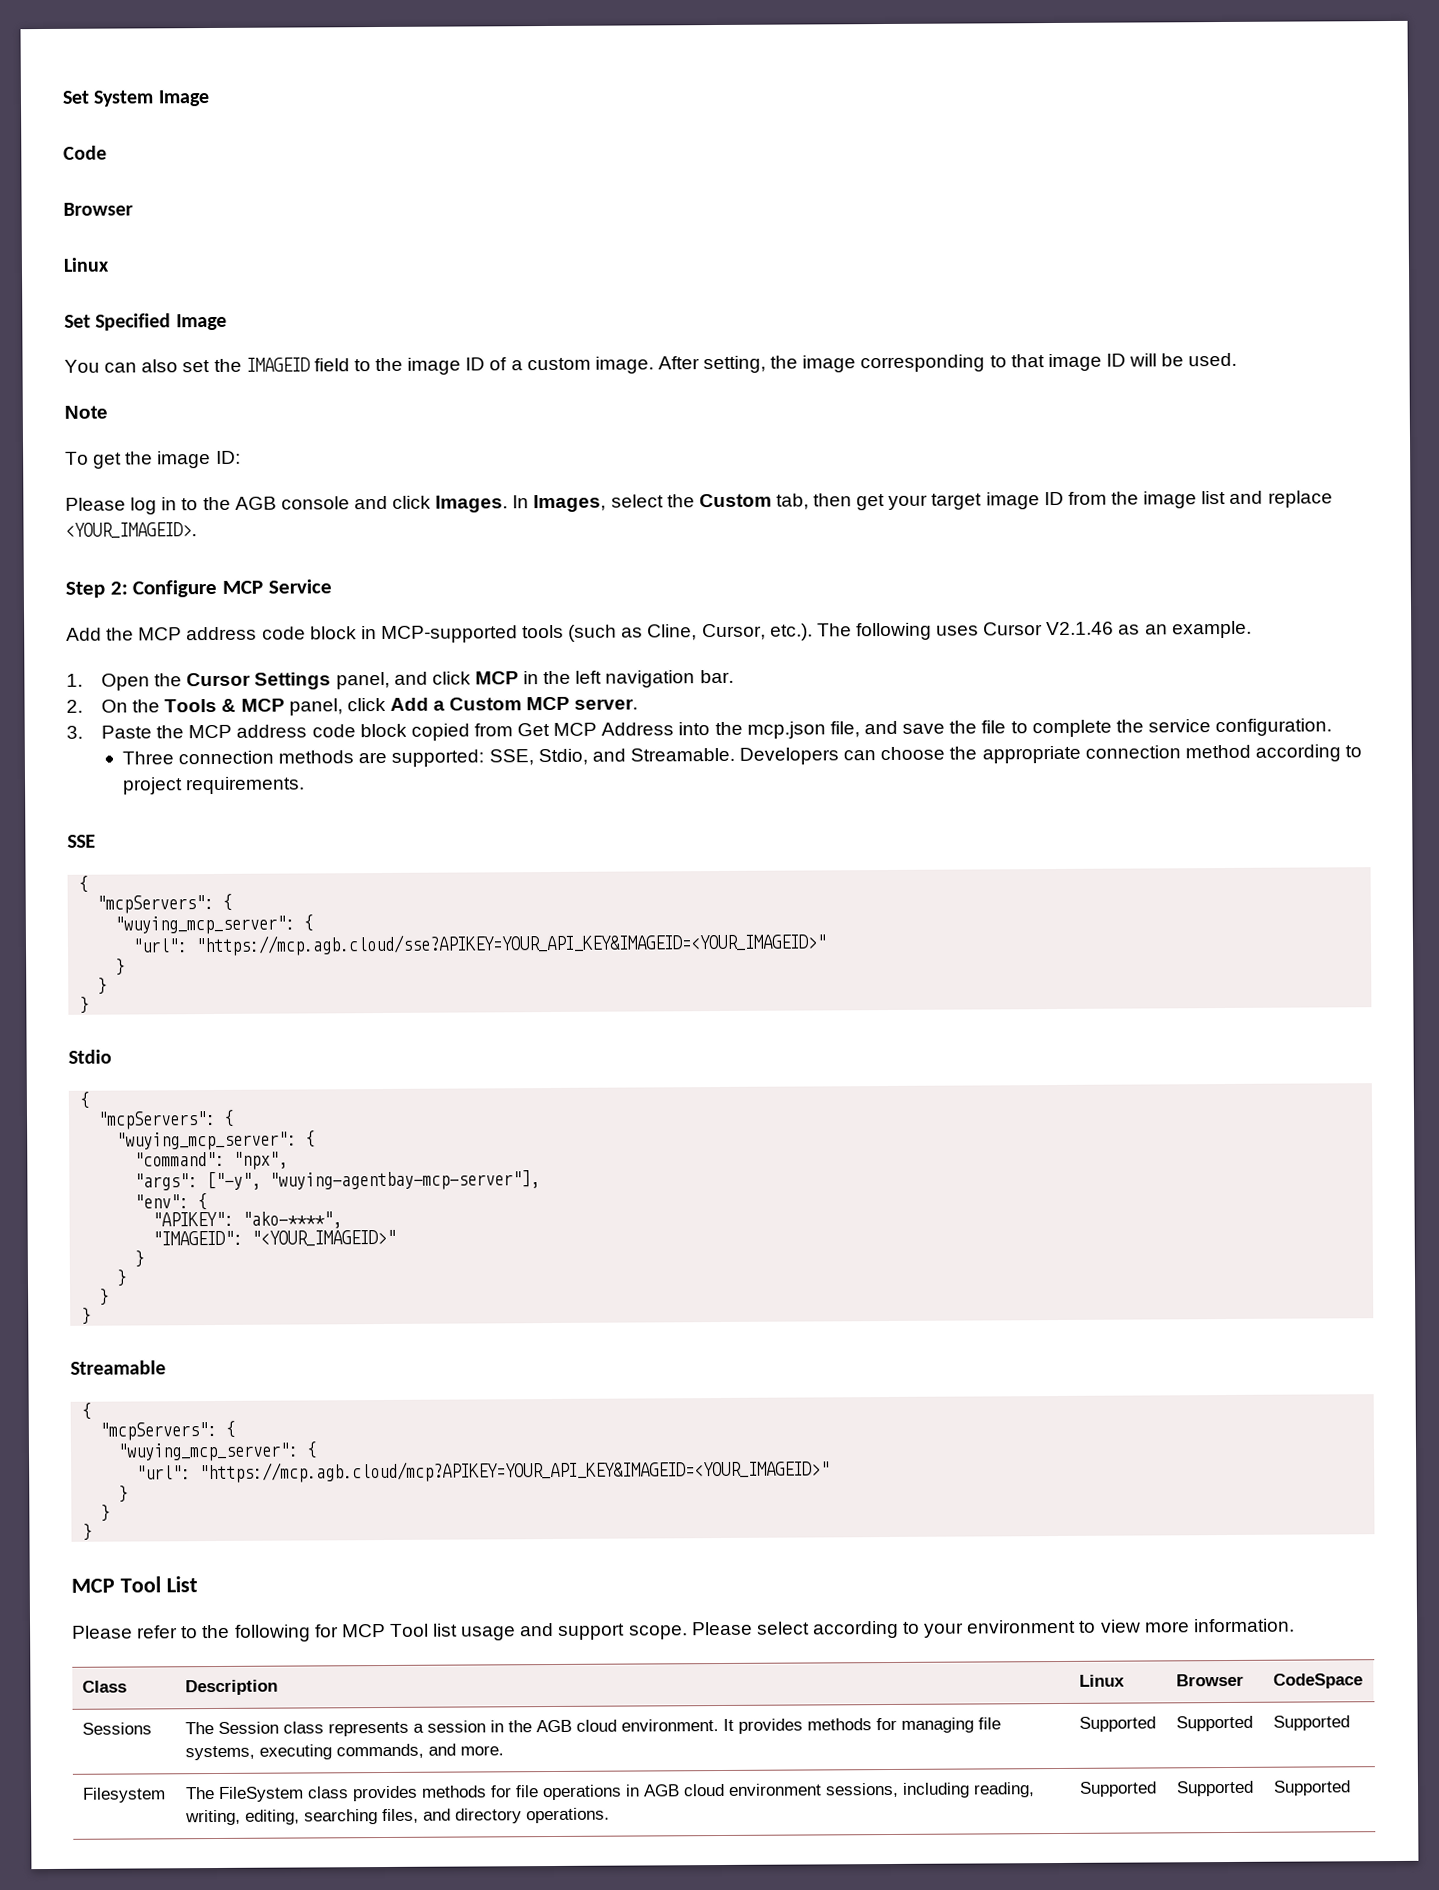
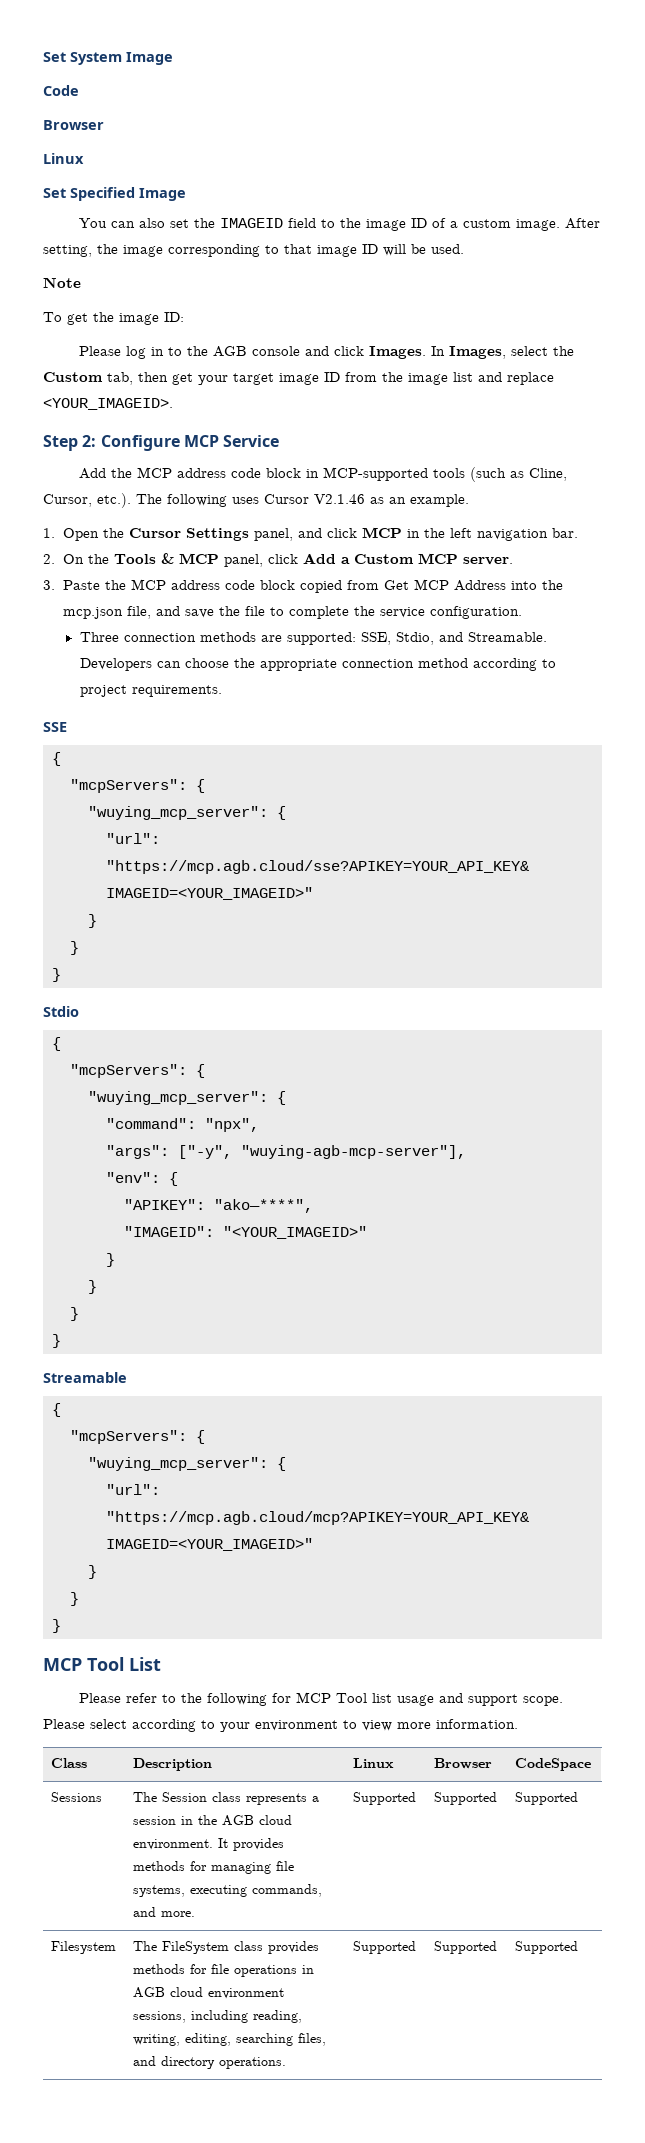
- "args": ["-y", "wuying-agentbay-mcp-server"],
+ "args": ["-y", "wuying-agb-mcp-server"],

